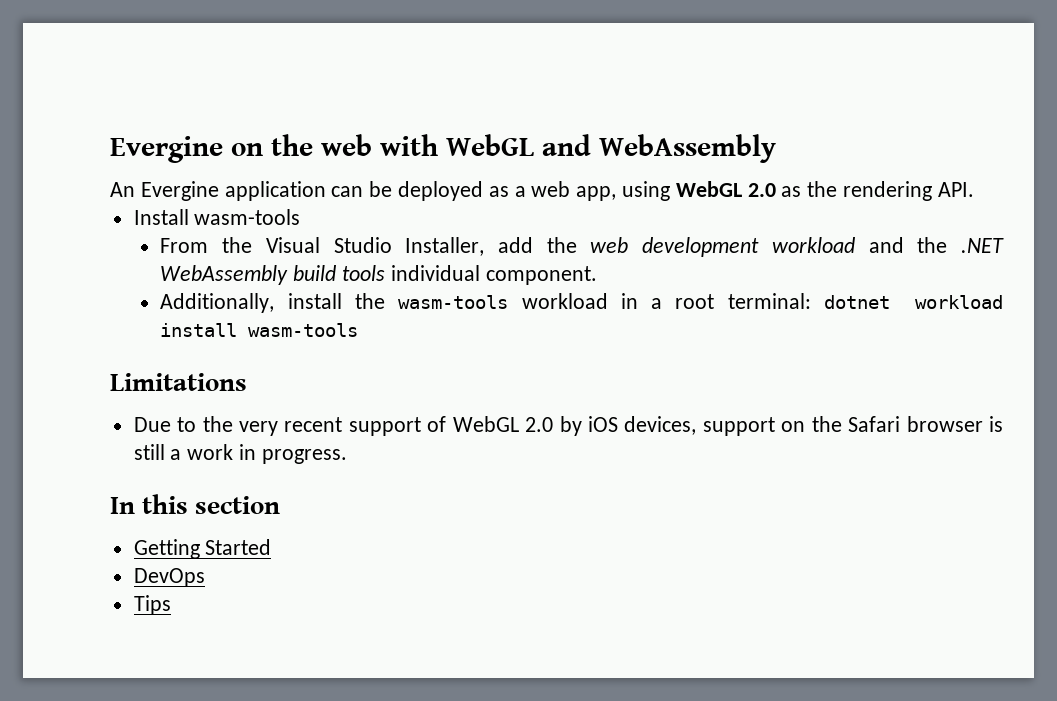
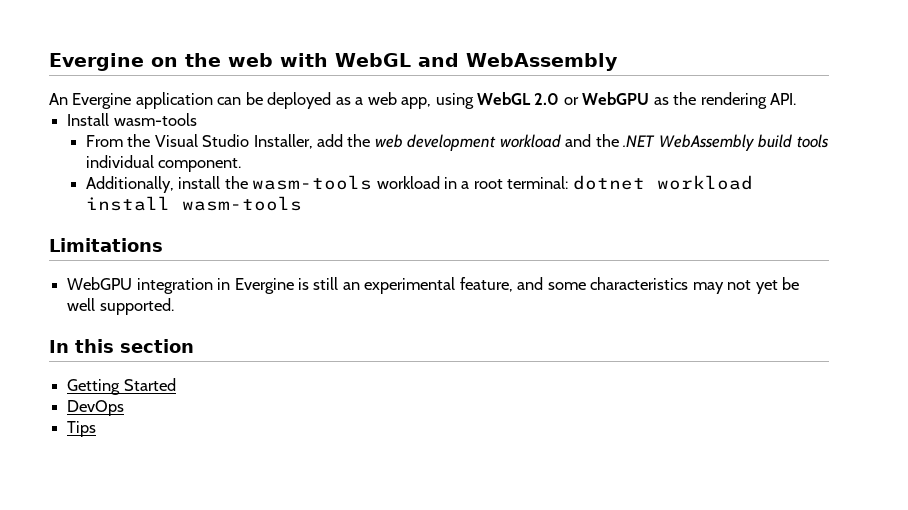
- An Evergine application can be deployed as a web app, using WebGL 2.0 as the rendering API.
+ An Evergine application can be deployed as a web app, using WebGL 2.0 or WebGPU as the rendering API.
- Due to the very recent support of WebGL 2.0 by iOS devices, support on the Safari browser is still a work in progress.
+ WebGPU integration in Evergine is still an experimental feature, and some characteristics may not yet be well supported.

